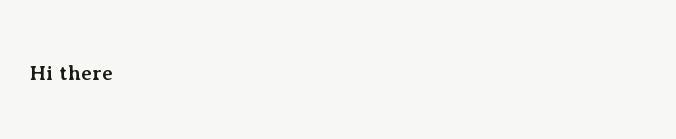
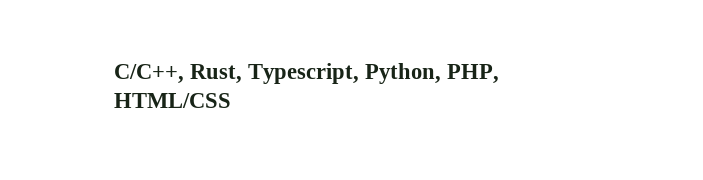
- Hi there
+ C/C++, Rust, Typescript, Python, PHP, HTML/CSS

